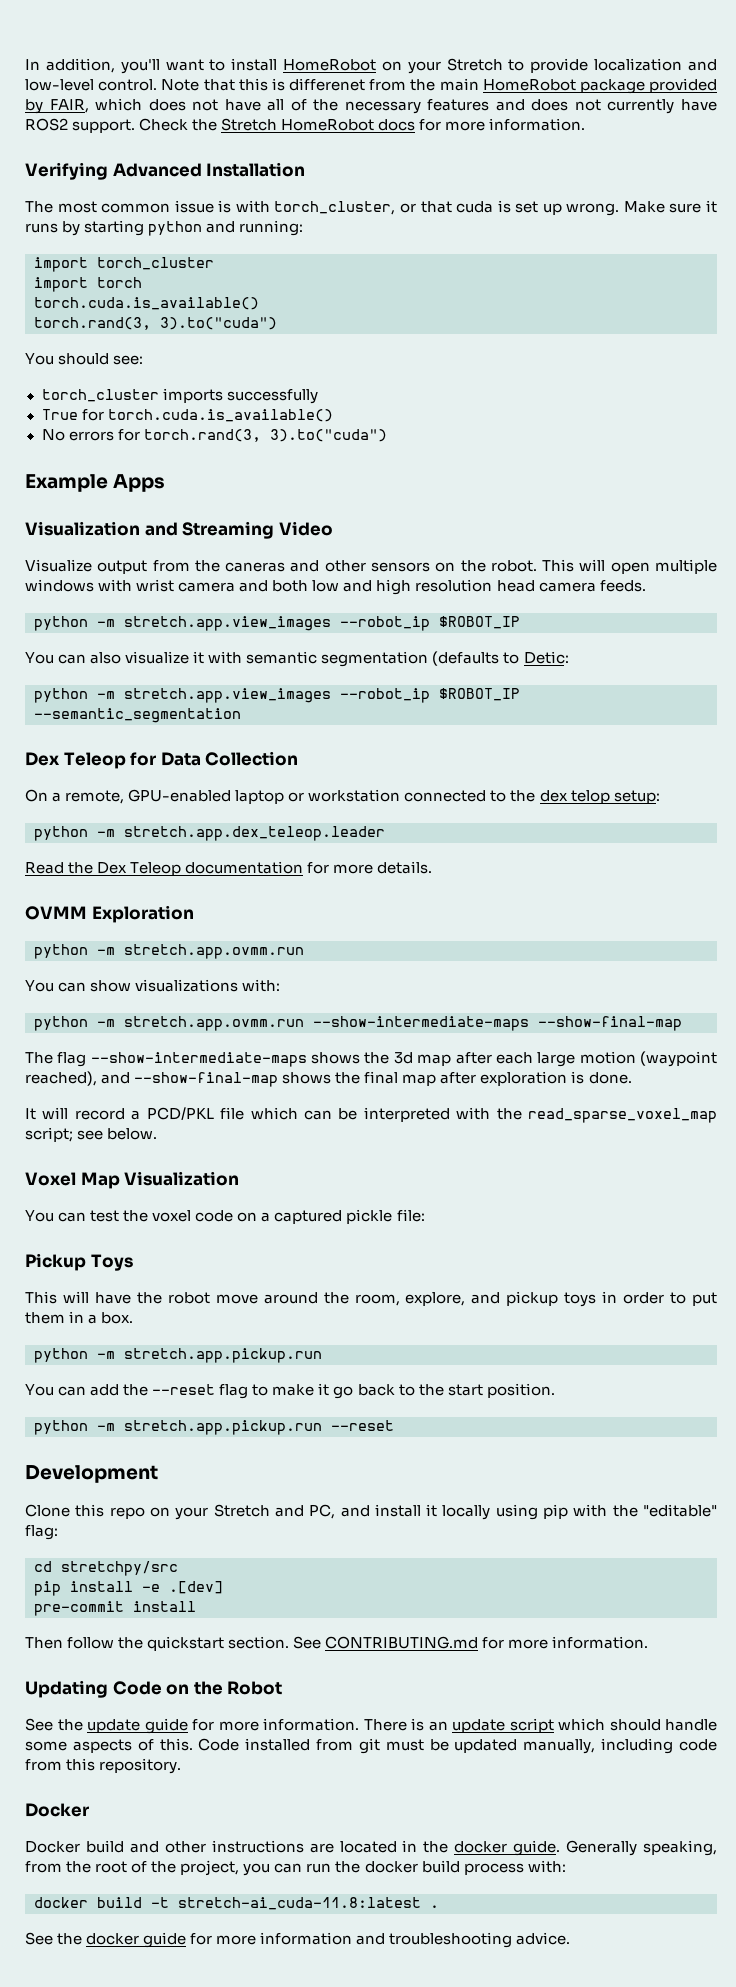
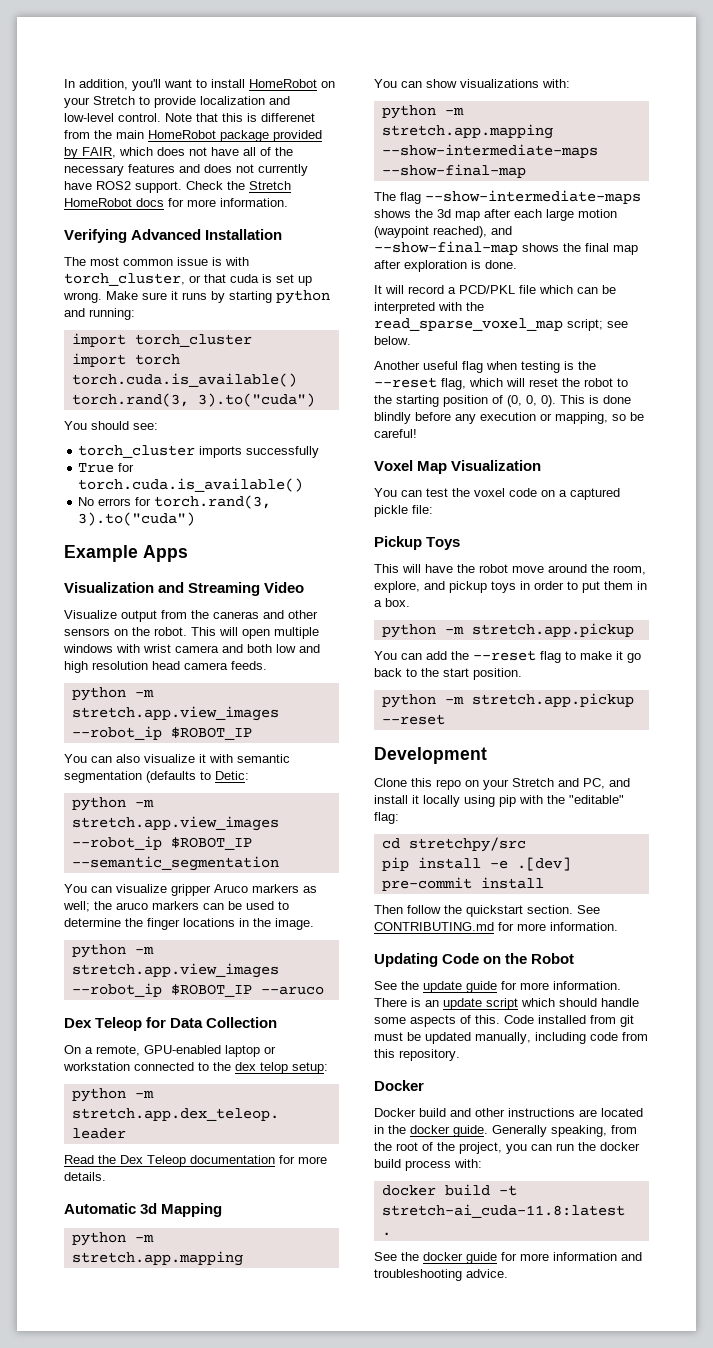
+ You can visualize gripper Aruco markers as well; the aruco markers can be used to determine the finger locations in the image.
+ python -m stretch.app.view_images --robot_ip $ROBOT_IP --aruco
- OVMM Exploration
- python -m stretch.app.ovmm.run
+ Automatic 3d Mapping
+ python -m stretch.app.mapping
- python -m stretch.app.ovmm.run --show-intermediate-maps --show-final-map
+ python -m stretch.app.mapping --show-intermediate-maps --show-final-map
+ Another useful flag when testing is the --reset flag, which will reset the robot to the starting position of (0, 0, 0). This is done blindly before any execution or mapping, so be careful!
  This will have the robot move around the room, explore, and pickup toys in order to put them in a box.
- python -m stretch.app.pickup.run
+ python -m stretch.app.pickup
- python -m stretch.app.pickup.run --reset
+ python -m stretch.app.pickup --reset

